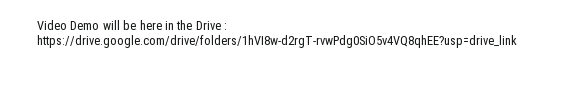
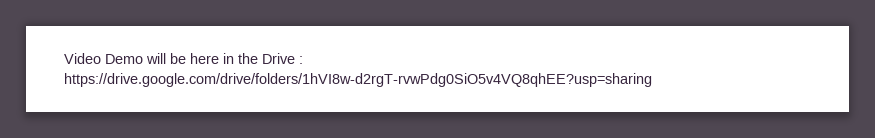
- Video Demo will be here in the Drive : https://drive.google.com/drive/folders/1hVI8w-d2rgT-rvwPdg0SiO5v4VQ8qhEE?usp=drive_link
+ Video Demo will be here in the Drive : https://drive.google.com/drive/folders/1hVI8w-d2rgT-rvwPdg0SiO5v4VQ8qhEE?usp=sharing

